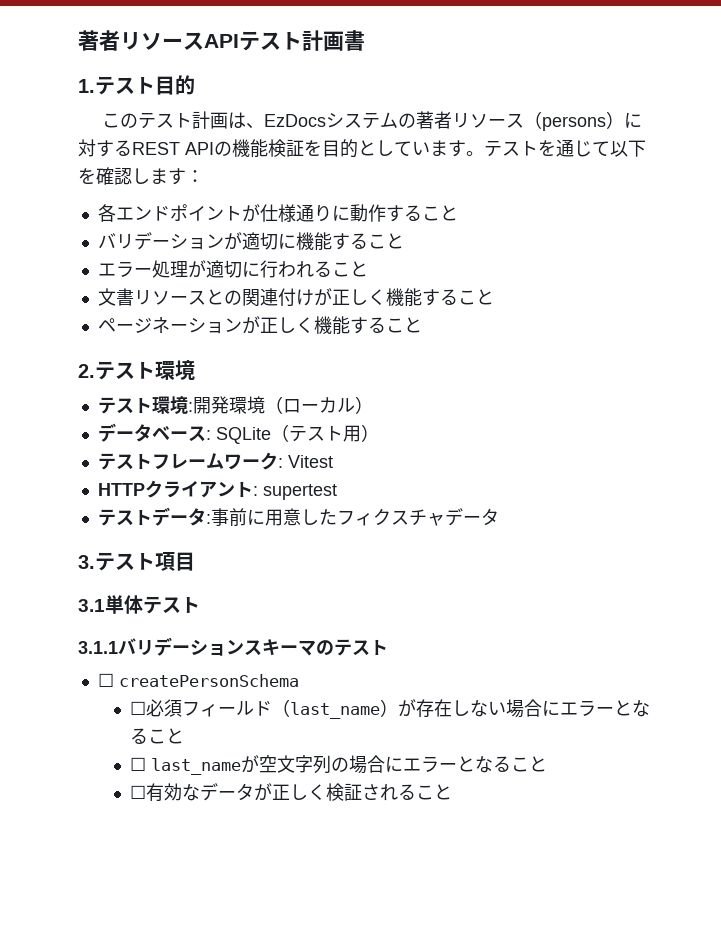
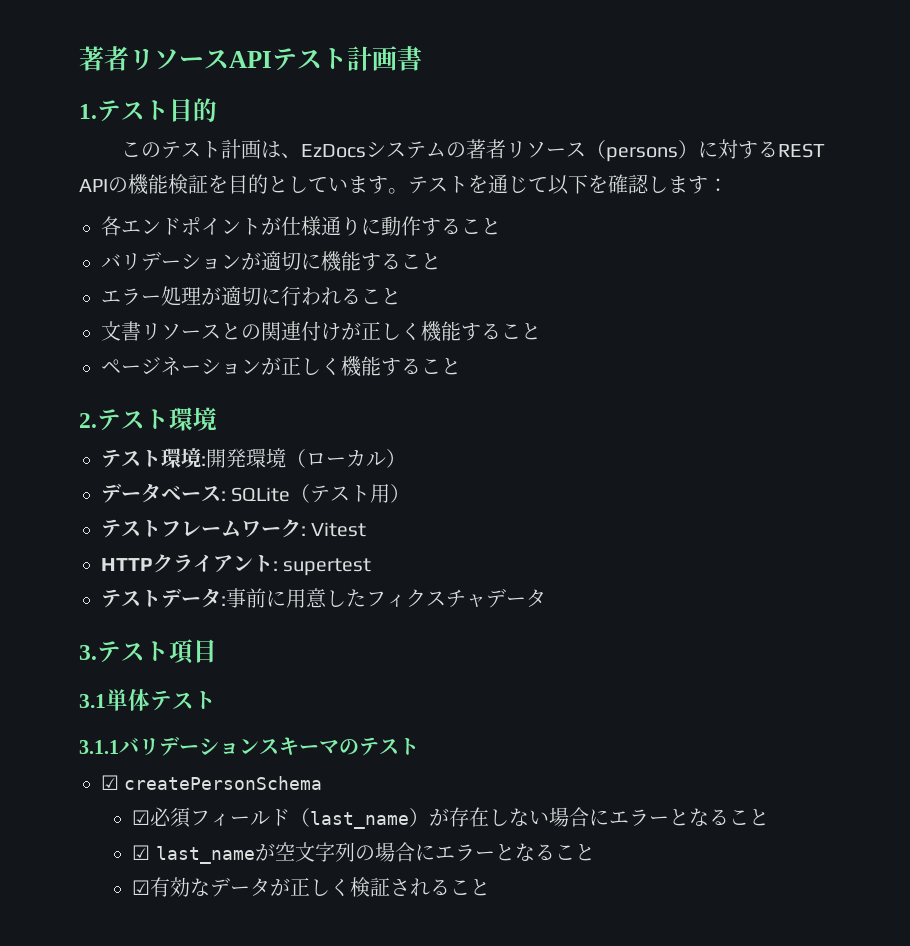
- ☐ createPersonSchema
+ ☑ createPersonSchema
- ☐必須フィールド（last_name）が存在しない場合にエラーとなること
+ ☑必須フィールド（last_name）が存在しない場合にエラーとなること
- ☐ last_nameが空文字列の場合にエラーとなること
+ ☑ last_nameが空文字列の場合にエラーとなること
- ☐有効なデータが正しく検証されること
+ ☑有効なデータが正しく検証されること

